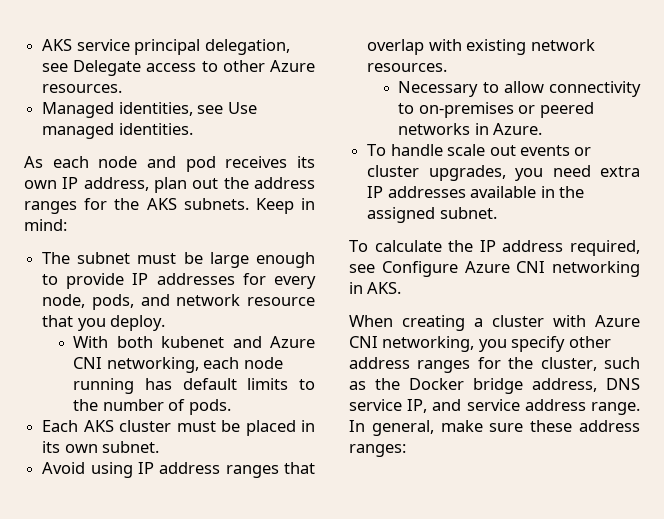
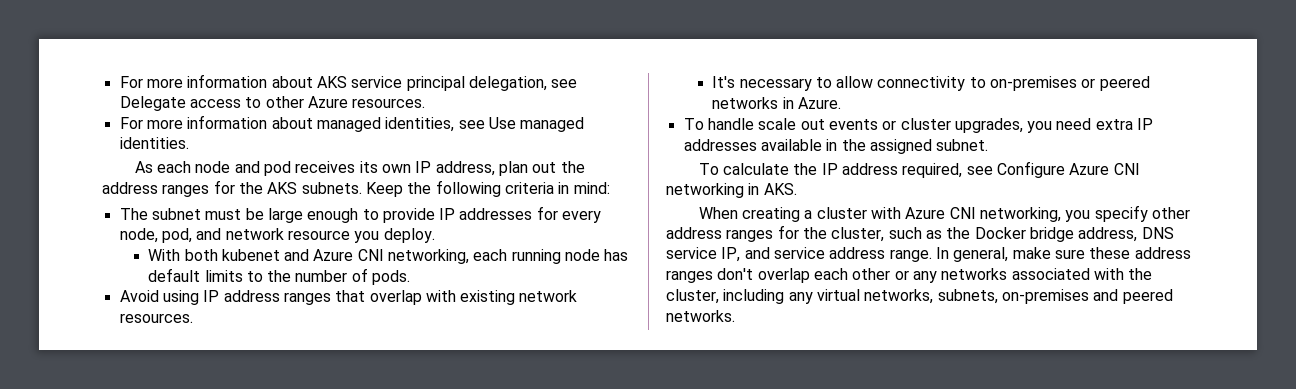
- AKS service principal delegation, see Delegate access to other Azure resources.
+ For more information about AKS service principal delegation, see Delegate access to other Azure resources.
- Managed identities, see Use managed identities.
+ For more information about managed identities, see Use managed identities.
- Keep in mind:
+ Keep the following criteria in mind:
- The subnet must be large enough to provide IP addresses for every node, pods, and network resource that you deploy.
+ The subnet must be large enough to provide IP addresses for every node, pod, and network resource you deploy.
- With both kubenet and Azure CNI networking, each node running has default limits to the number of pods.
+ With both kubenet and Azure CNI networking, each running node has default limits to the number of pods.
- Each AKS cluster must be placed in its own subnet.
- Necessary to allow connectivity to on-premises or peered networks in Azure.
+ It's necessary to allow connectivity to on-premises or peered networks in Azure.
- In general, make sure these address ranges:
+ In general, make sure these address ranges don't overlap each other or any networks associated with the cluster, including any virtual networks, subnets, on-premises and peered networks.

